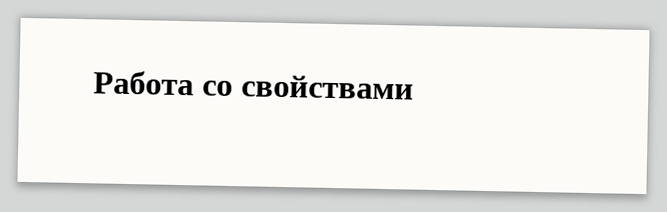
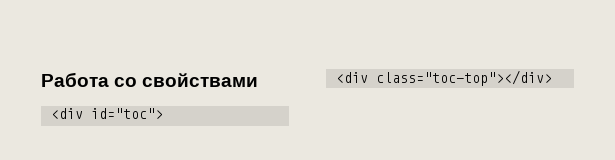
+ <div id="toc">
+ <div class="toc-top"></div>

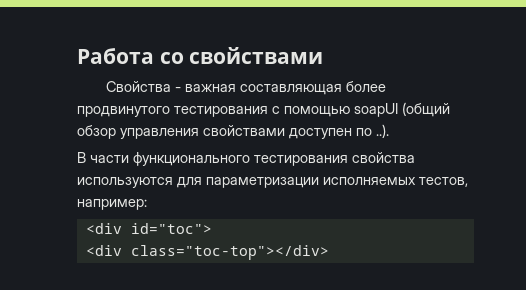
+ Свойства - важная составляющая более продвинутого тестирования с помощью soapUI (общий обзор управления свойствами доступен по ..).
+ В части функционального тестирования свойства используются для параметризации исполняемых тестов, например:

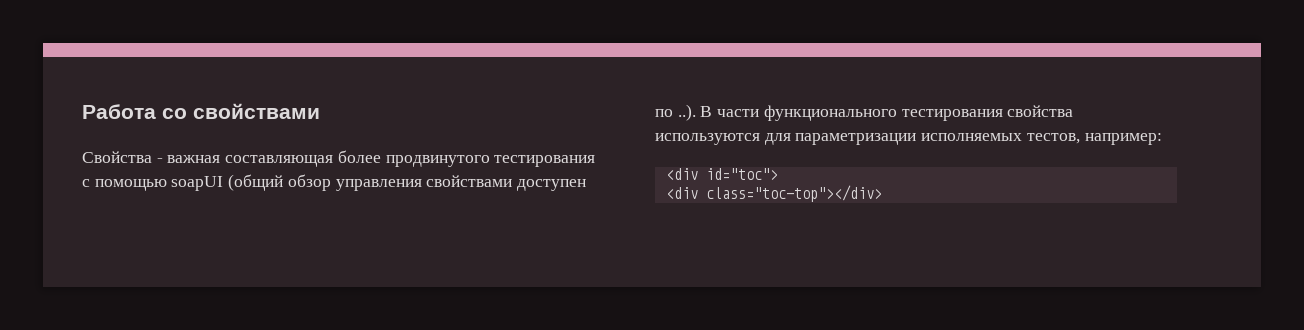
- Свойства - важная составляющая более продвинутого тестирования с помощью soapUI (общий обзор управления свойствами доступен по ..).
- В части функционального тестирования свойства используются для параметризации исполняемых тестов, например:
+ Свойства - важная составляющая более продвинутого тестирования с помощью soapUI (общий обзор управления свойствами доступен по ..). В части функционального тестирования свойства используются для параметризации исполняемых тестов, например:

